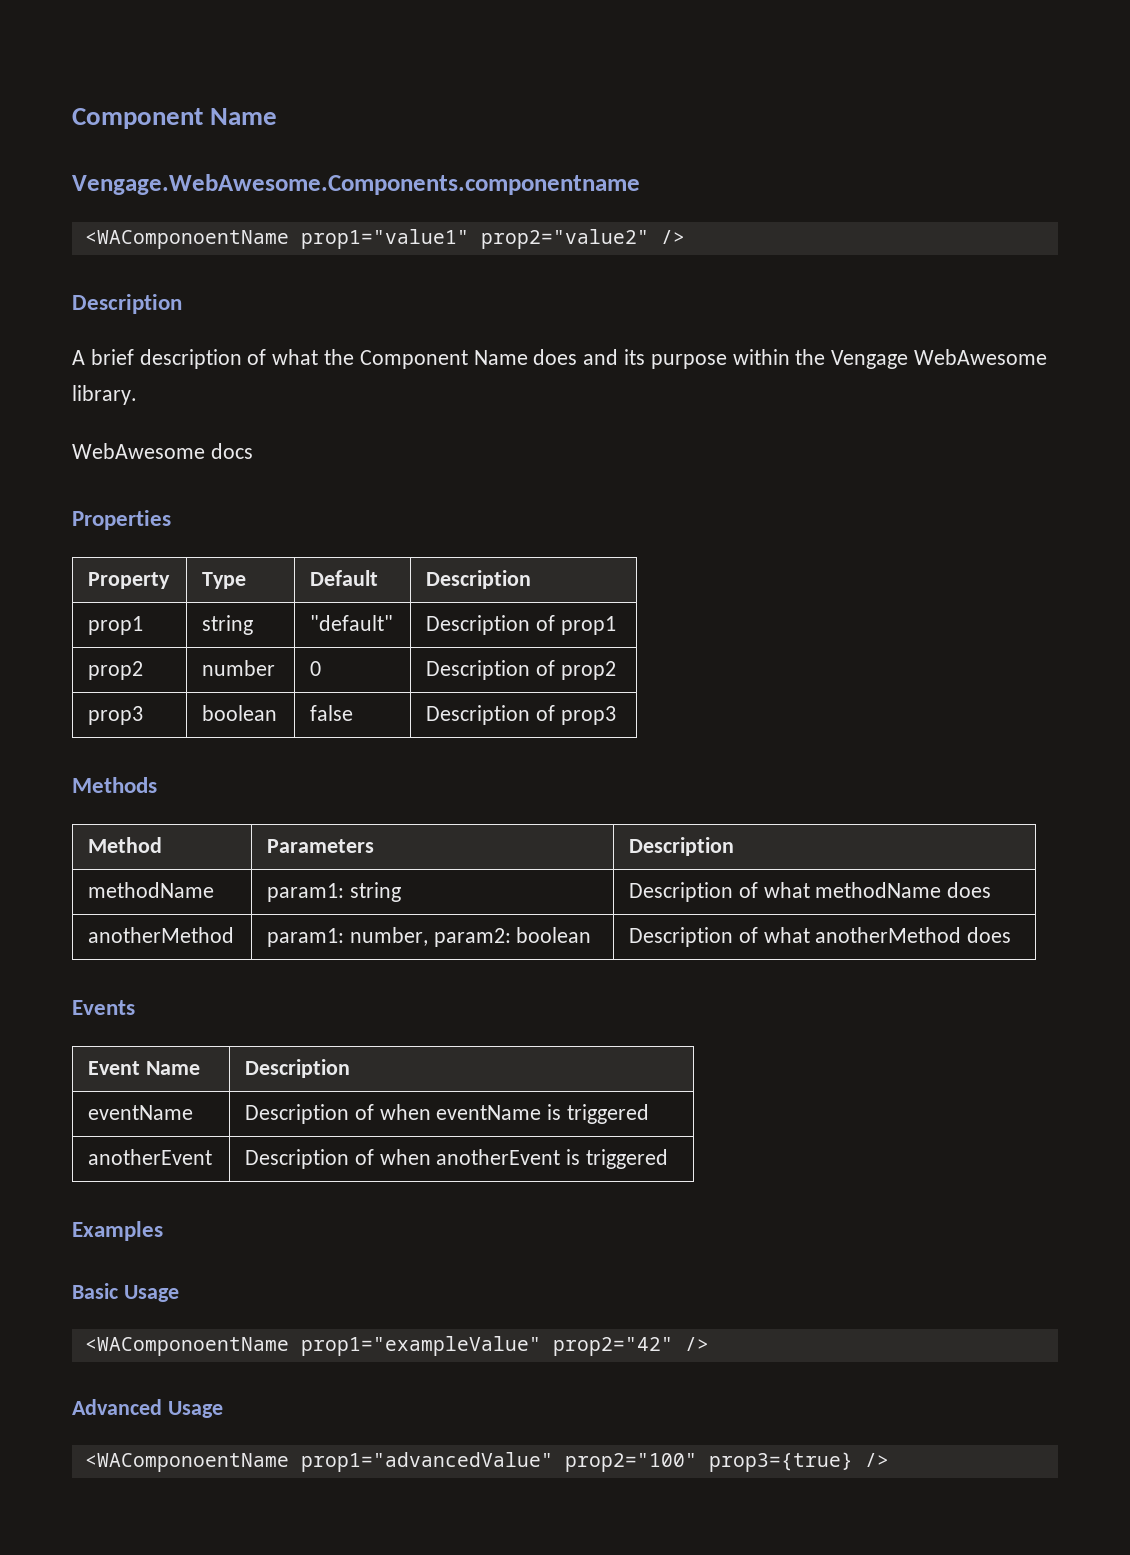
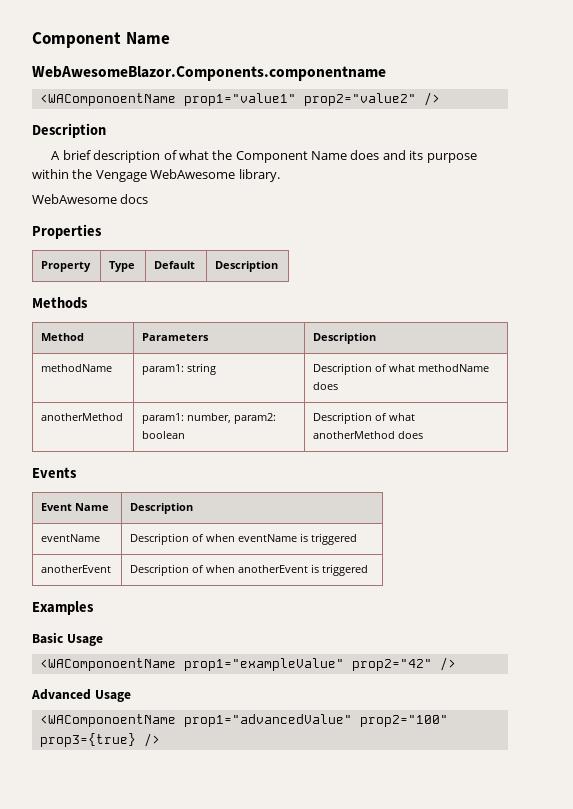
- Vengage.WebAwesome.Components.componentname
+ WebAwesomeBlazor.Components.componentname
- prop1 | string | "default" | Description of prop1
- prop2 | number | 0 | Description of prop2
- prop3 | boolean | false | Description of prop3

